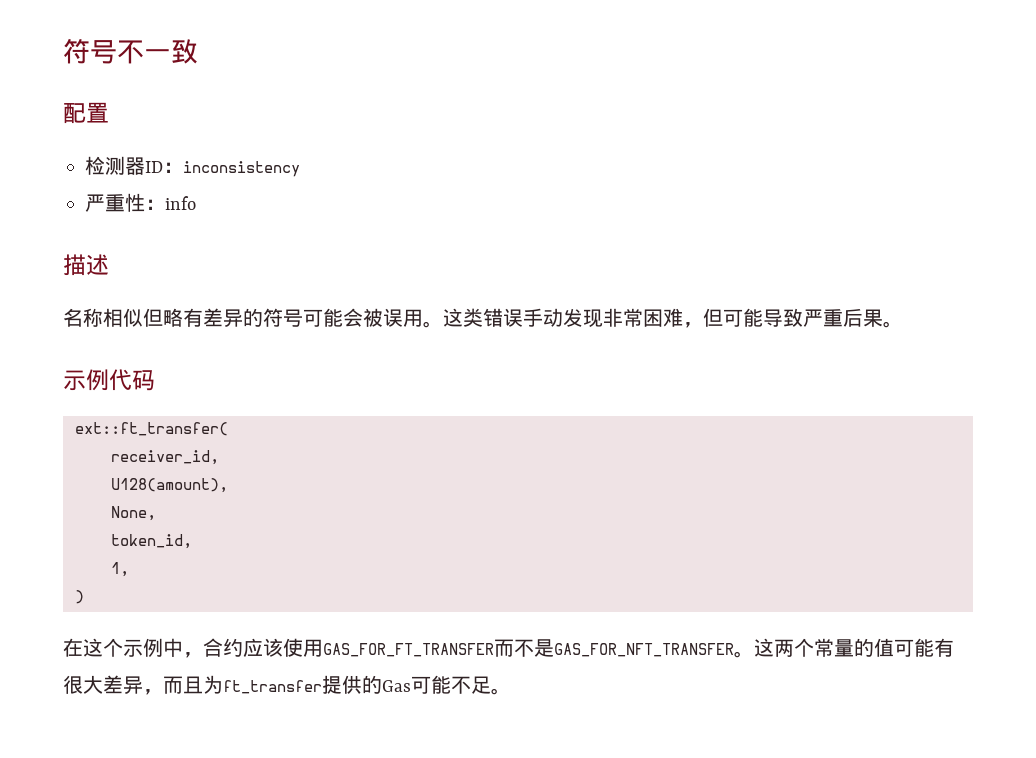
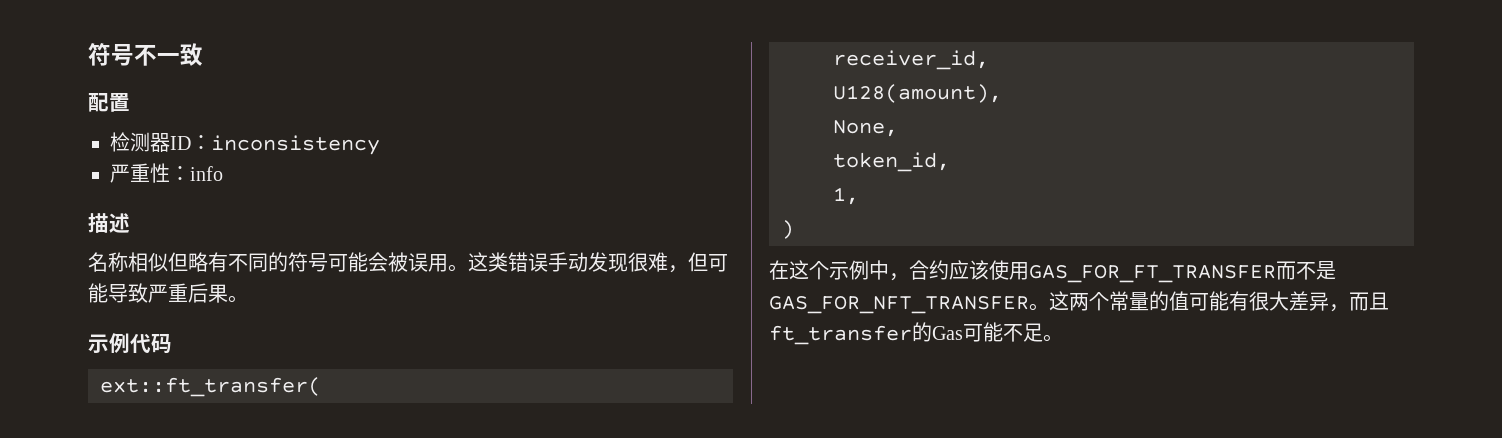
- 名称相似但略有差异的符号可能会被误用。
+ 名称相似但略有不同的符号可能会被误用。
- 这类错误手动发现非常困难，但可能导致严重后果。
+ 这类错误手动发现很难，但可能导致严重后果。
- 这两个常量的值可能有很大差异，而且为ft_transfer提供的Gas可能不足。
+ 这两个常量的值可能有很大差异，而且ft_transfer的Gas可能不足。

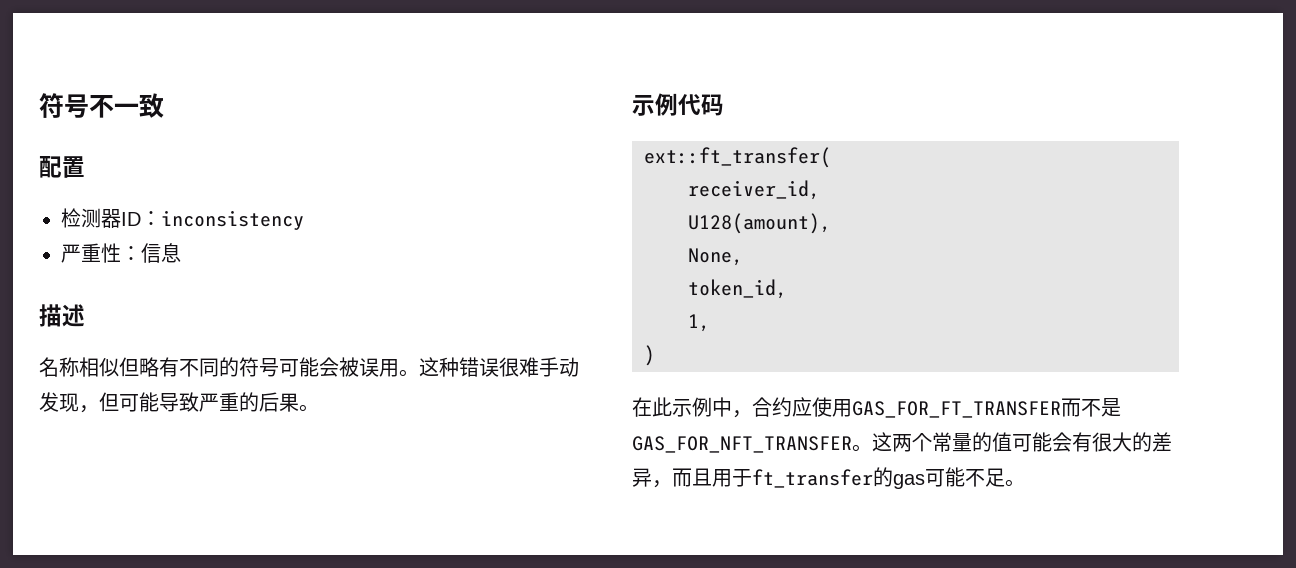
- 严重性：info
+ 严重性：信息
- 这类错误手动发现很难，但可能导致严重后果。
+ 这种错误很难手动发现，但可能导致严重的后果。
- 在这个示例中，合约应该使用GAS_FOR_FT_TRANSFER而不是GAS_FOR_NFT_TRANSFER。
+ 在此示例中，合约应使用GAS_FOR_FT_TRANSFER而不是GAS_FOR_NFT_TRANSFER。
- 这两个常量的值可能有很大差异，而且ft_transfer的Gas可能不足。
+ 这两个常量的值可能会有很大的差异，而且用于ft_transfer的gas可能不足。

